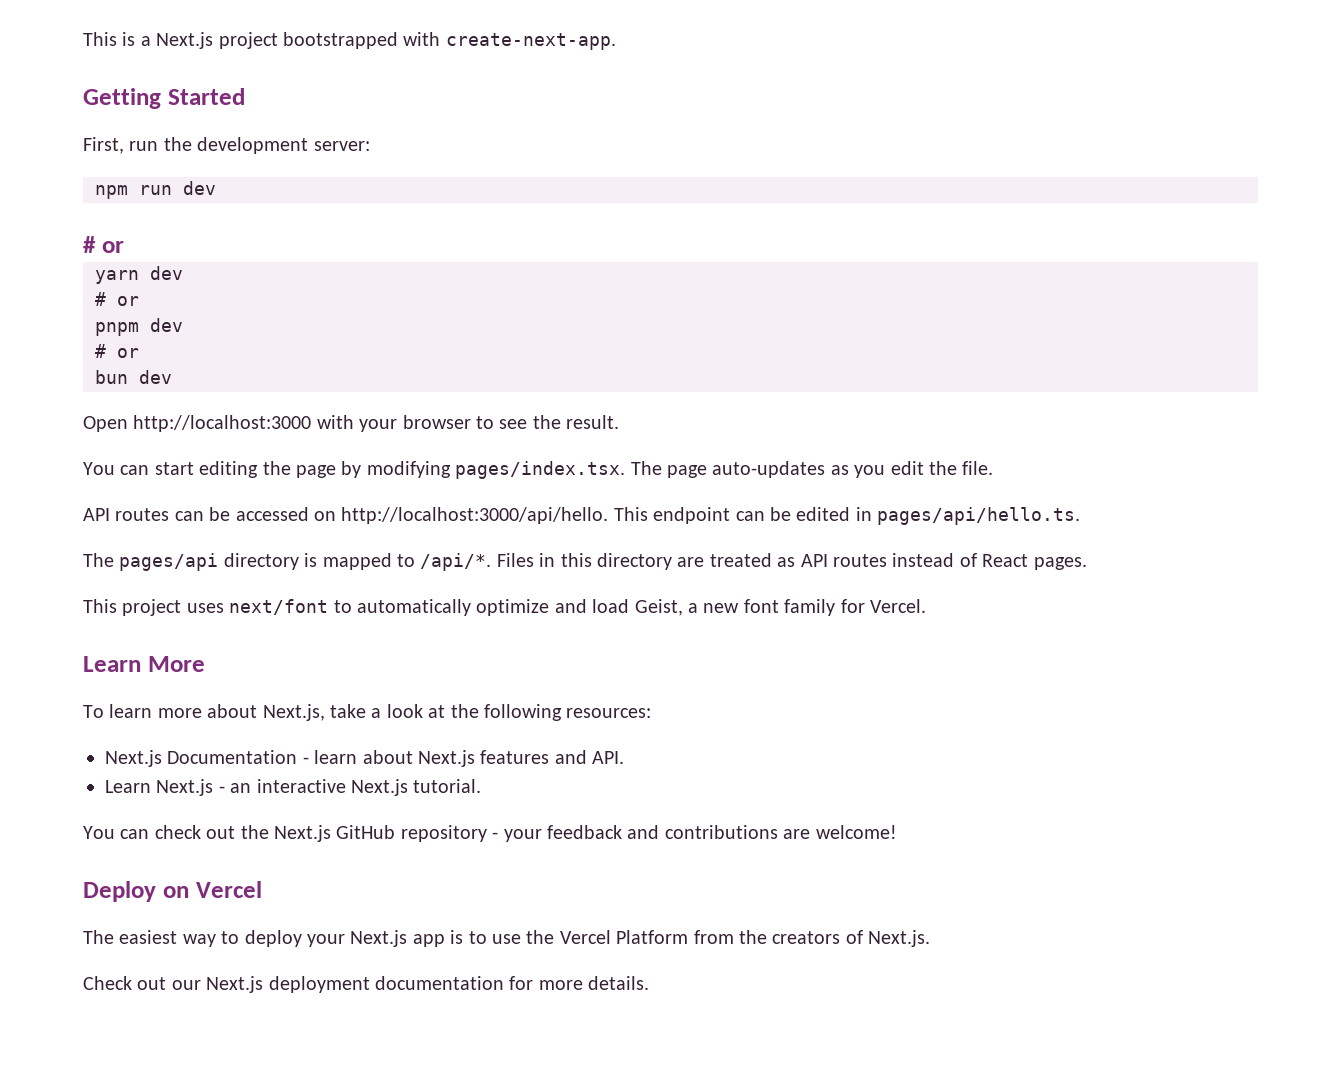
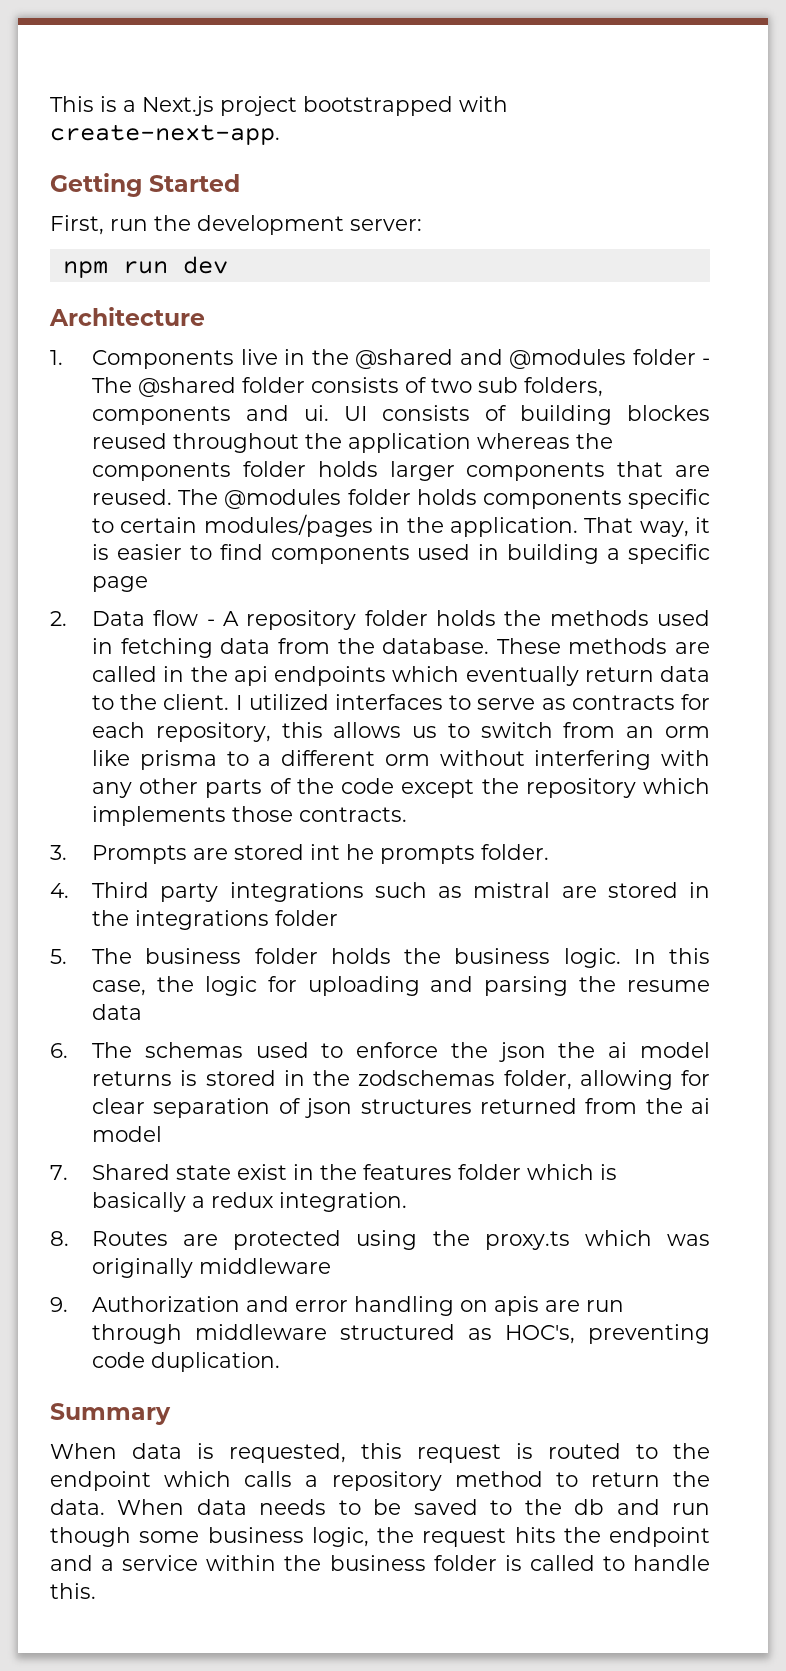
  npm run dev
- # or
- yarn dev
- # or
- pnpm dev
- # or
- bun dev
- Open http://localhost:3000 with your browser to see the result.
- You can start editing the page by modifying pages/index.tsx. The page auto-updates as you edit the file.
- API routes can be accessed on http://localhost:3000/api/hello. This endpoint can be edited in pages/api/hello.ts.
- The pages/api directory is mapped to /api/*. Files in this directory are treated as API routes instead of React pages.
- This project uses next/font to automatically optimize and load Geist, a new font family for Vercel.
- Learn More
- To learn more about Next.js, take a look at the following resources:
- Next.js Documentation - learn about Next.js features and API.
- Learn Next.js - an interactive Next.js tutorial.
- You can check out the Next.js GitHub repository - your feedback and contributions are welcome!
- Deploy on Vercel
- The easiest way to deploy your Next.js app is to use the Vercel Platform from the creators of Next.js.
- Check out our Next.js deployment documentation for more details.
+ Architecture
+ 1. Components live in the @shared and @modules folder - The @shared folder consists of two sub folders, components and ui. UI consists of building blockes reused throughout the application whereas the components folder holds larger components that are reused. The @modules folder holds components specific to certain modules/pages in the application. That way, it is easier to find components used in building a specific page
+ 2. Data flow - A repository folder holds the methods used in fetching data from the database. These methods are called in the api endpoints which eventually return data to the client. I utilized interfaces to serve as contracts for each repository, this allows us to switch from an orm like prisma to a different orm without interfering with any other parts of the code except the repository which implements those contracts.
+ 3. Prompts are stored int he prompts folder.
+ 4. Third party integrations such as mistral are stored in the integrations folder
+ 5. The business folder holds the business logic. In this case, the logic for uploading and parsing the resume data
+ 6. The schemas used to enforce the json the ai model returns is stored in the zodschemas folder, allowing for clear separation of json structures returned from the ai model
+ 7. Shared state exist in the features folder which is basically a redux integration.
+ 8. Routes are protected using the proxy.ts which was originally middleware
+ 9. Authorization and error handling on apis are run through middleware structured as HOC's, preventing code duplication.
+ Summary
+ When data is requested, this request is routed to the endpoint which calls a repository method to return the data. When data needs to be saved to the db and run though some business logic, the request hits the endpoint and a service within the business folder is called to handle this.

